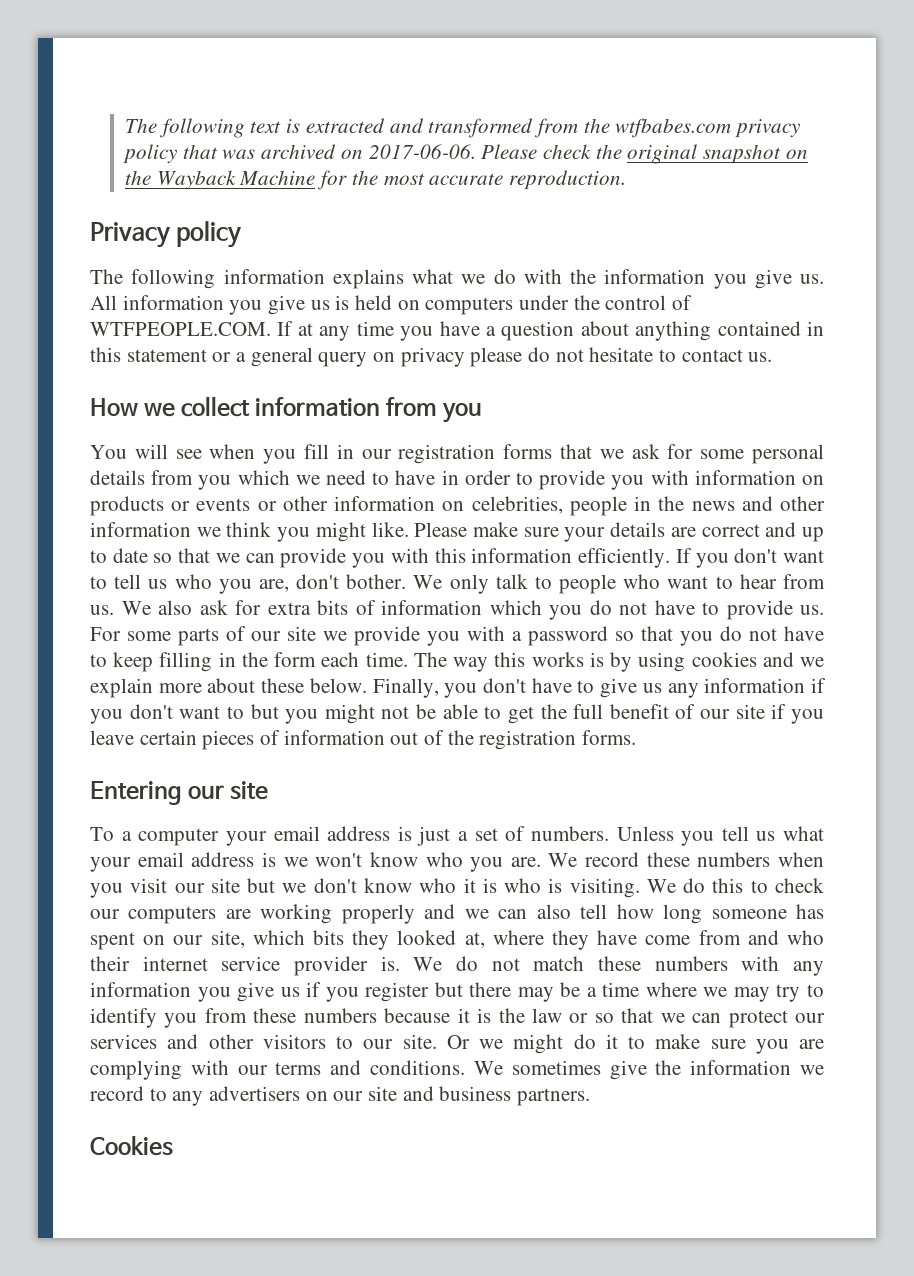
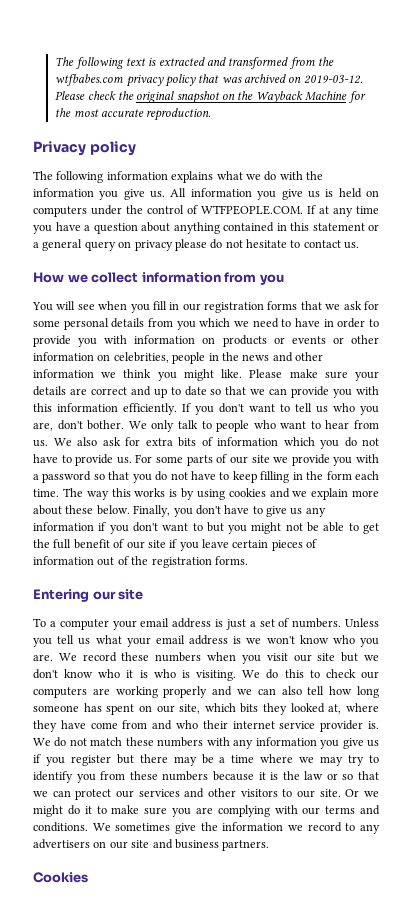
- The following text is extracted and transformed from the wtfbabes.com privacy policy that was archived on 2017-06-06.
+ The following text is extracted and transformed from the wtfbabes.com privacy policy that was archived on 2019-03-12.

